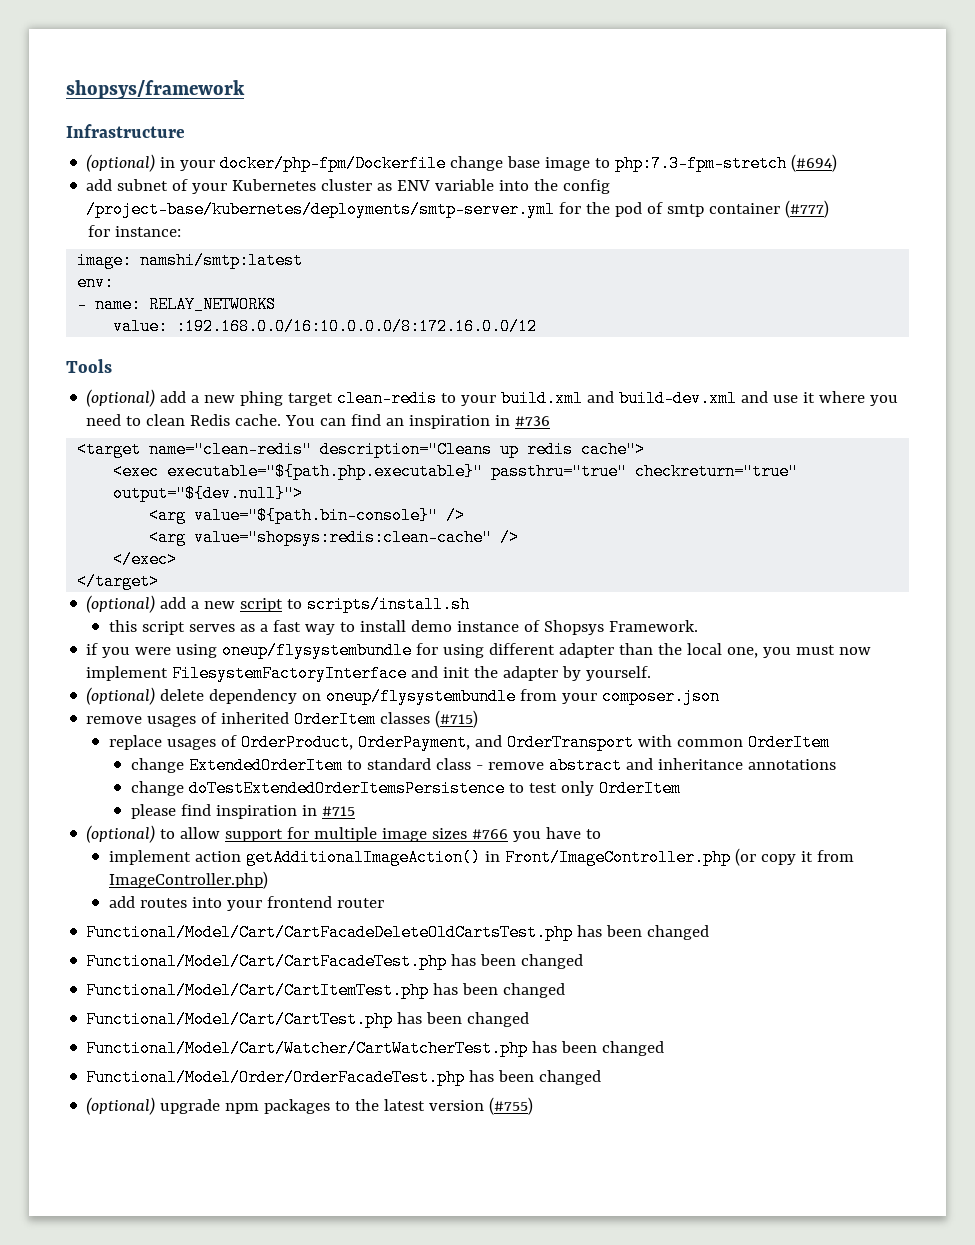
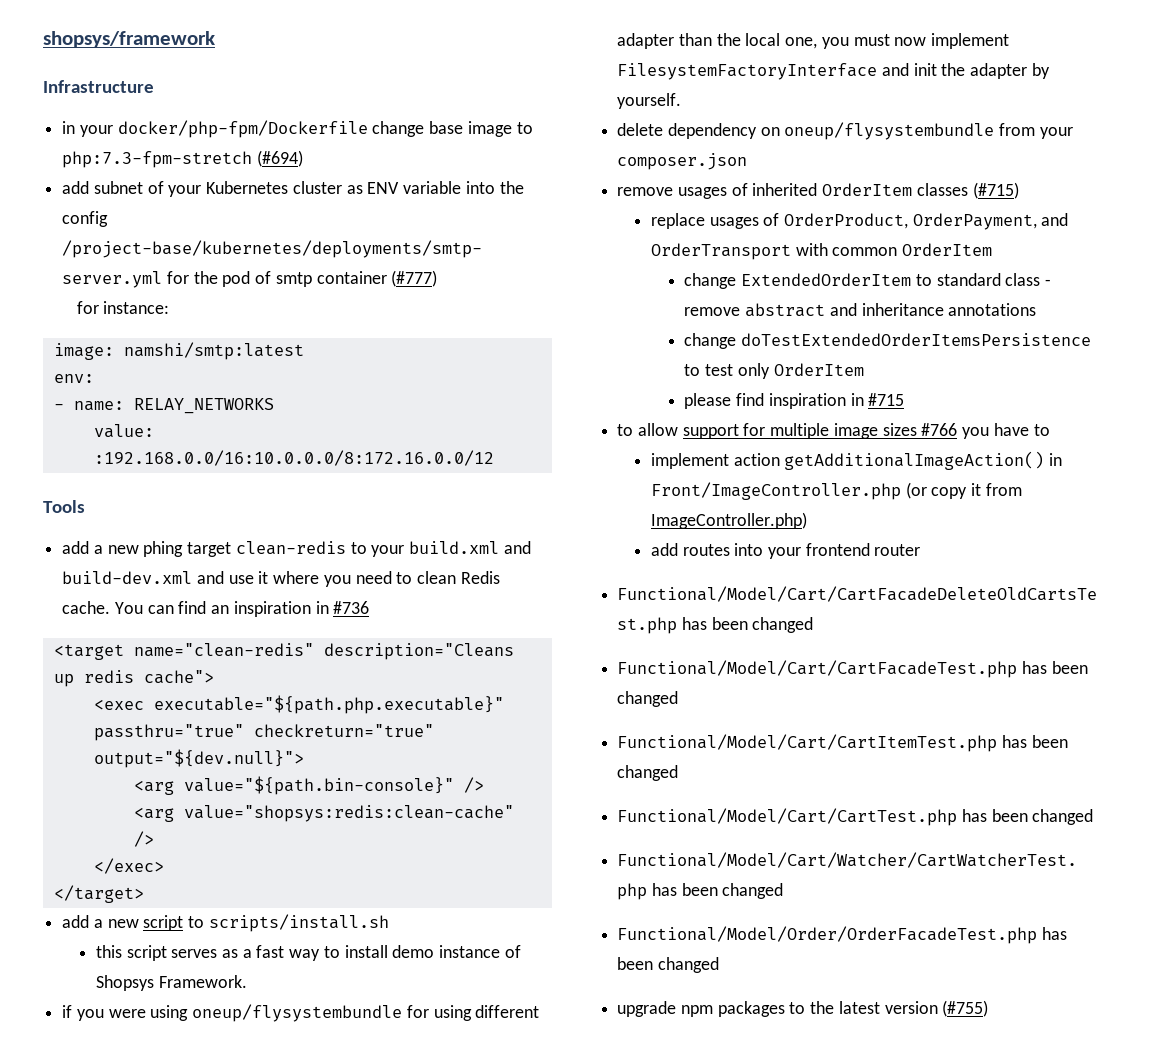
- (optional) in your docker/php-fpm/Dockerfile change base image to php:7.3-fpm-stretch (#694)
+ in your docker/php-fpm/Dockerfile change base image to php:7.3-fpm-stretch (#694)
- (optional) add a new phing target clean-redis to your build.xml and build-dev.xml and use it where you need to clean Redis cache.
+ add a new phing target clean-redis to your build.xml and build-dev.xml and use it where you need to clean Redis cache.
- (optional) add a new script to scripts/install.sh
+ add a new script to scripts/install.sh
- (optional) delete dependency on oneup/flysystembundle from your composer.json
+ delete dependency on oneup/flysystembundle from your composer.json
- (optional) to allow support for multiple image sizes #766 you have to
+ to allow support for multiple image sizes #766 you have to
- (optional) upgrade npm packages to the latest version (#755)
+ upgrade npm packages to the latest version (#755)

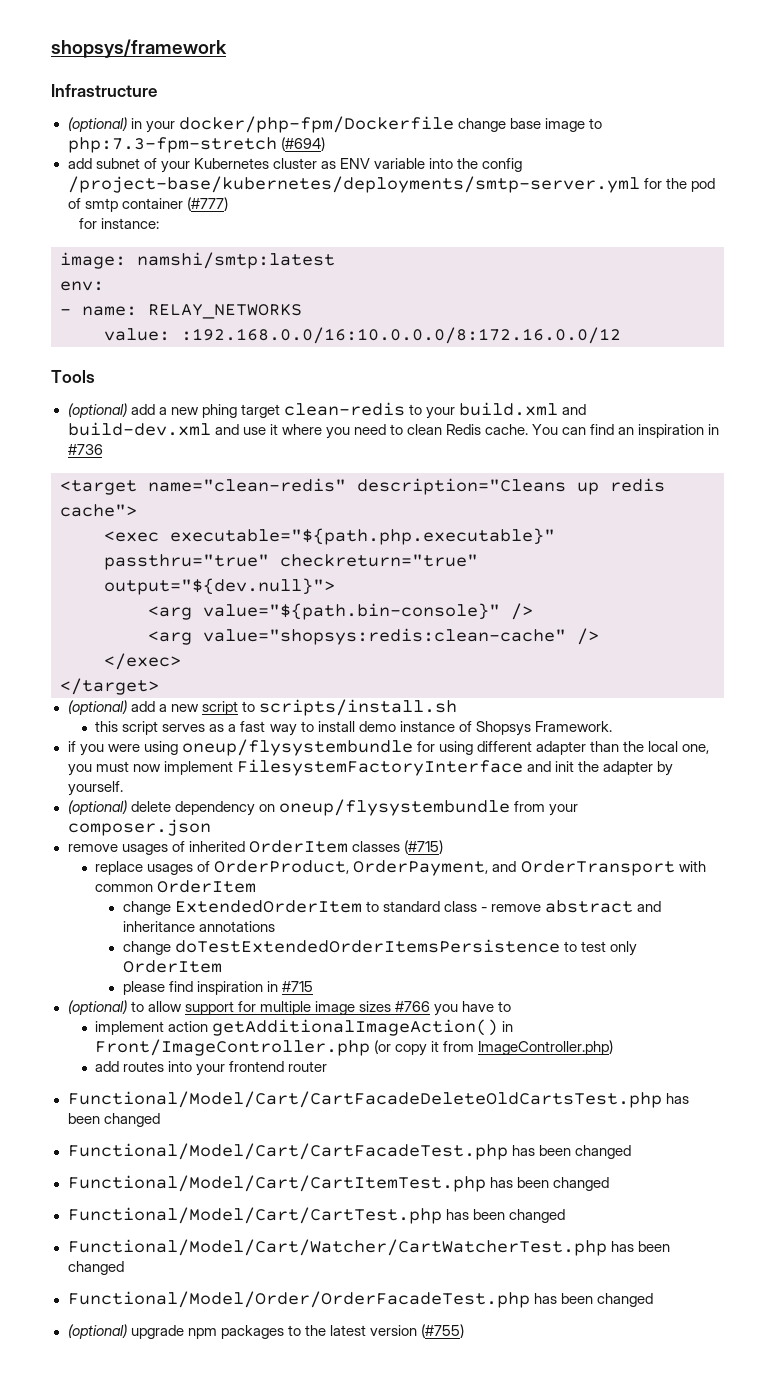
- in your docker/php-fpm/Dockerfile change base image to php:7.3-fpm-stretch (#694)
+ (optional) in your docker/php-fpm/Dockerfile change base image to php:7.3-fpm-stretch (#694)
- add a new phing target clean-redis to your build.xml and build-dev.xml and use it where you need to clean Redis cache.
+ (optional) add a new phing target clean-redis to your build.xml and build-dev.xml and use it where you need to clean Redis cache.
- add a new script to scripts/install.sh
+ (optional) add a new script to scripts/install.sh
- delete dependency on oneup/flysystembundle from your composer.json
+ (optional) delete dependency on oneup/flysystembundle from your composer.json
- to allow support for multiple image sizes #766 you have to
+ (optional) to allow support for multiple image sizes #766 you have to
- upgrade npm packages to the latest version (#755)
+ (optional) upgrade npm packages to the latest version (#755)

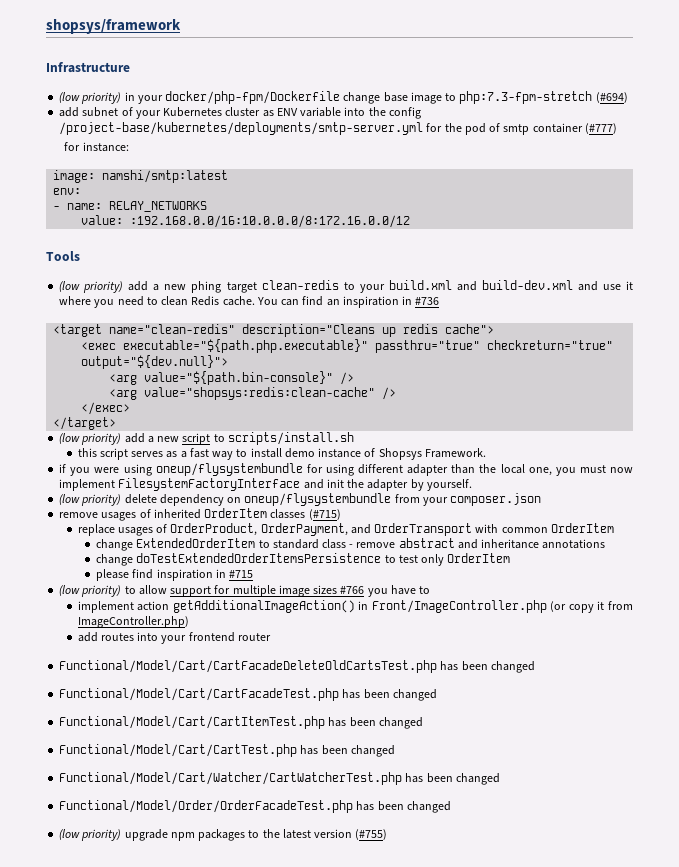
- (optional) in your docker/php-fpm/Dockerfile change base image to php:7.3-fpm-stretch (#694)
+ (low priority) in your docker/php-fpm/Dockerfile change base image to php:7.3-fpm-stretch (#694)
- (optional) add a new phing target clean-redis to your build.xml and build-dev.xml and use it where you need to clean Redis cache.
+ (low priority) add a new phing target clean-redis to your build.xml and build-dev.xml and use it where you need to clean Redis cache.
- (optional) add a new script to scripts/install.sh
+ (low priority) add a new script to scripts/install.sh
- (optional) delete dependency on oneup/flysystembundle from your composer.json
+ (low priority) delete dependency on oneup/flysystembundle from your composer.json
- (optional) to allow support for multiple image sizes #766 you have to
+ (low priority) to allow support for multiple image sizes #766 you have to
- (optional) upgrade npm packages to the latest version (#755)
+ (low priority) upgrade npm packages to the latest version (#755)

